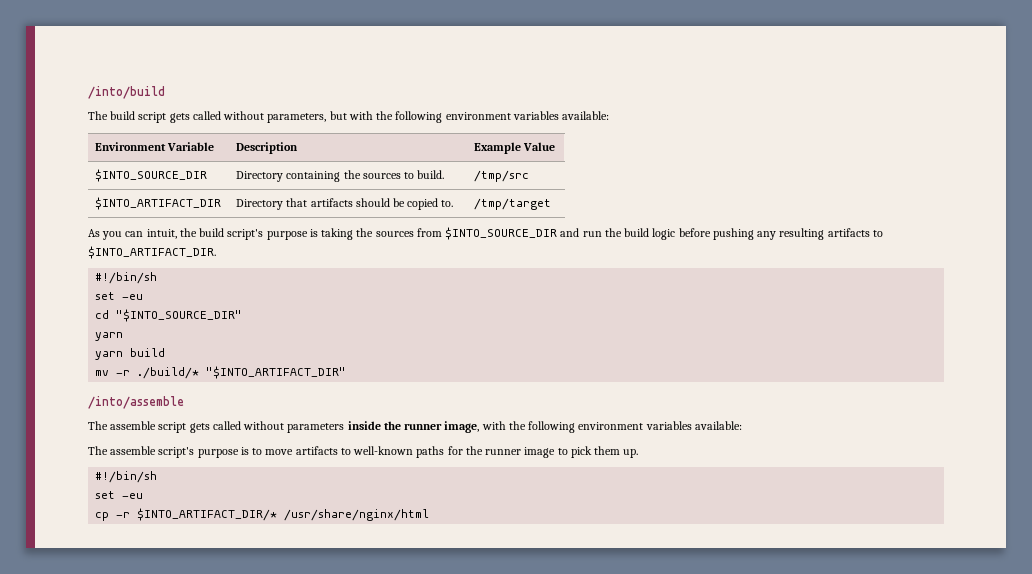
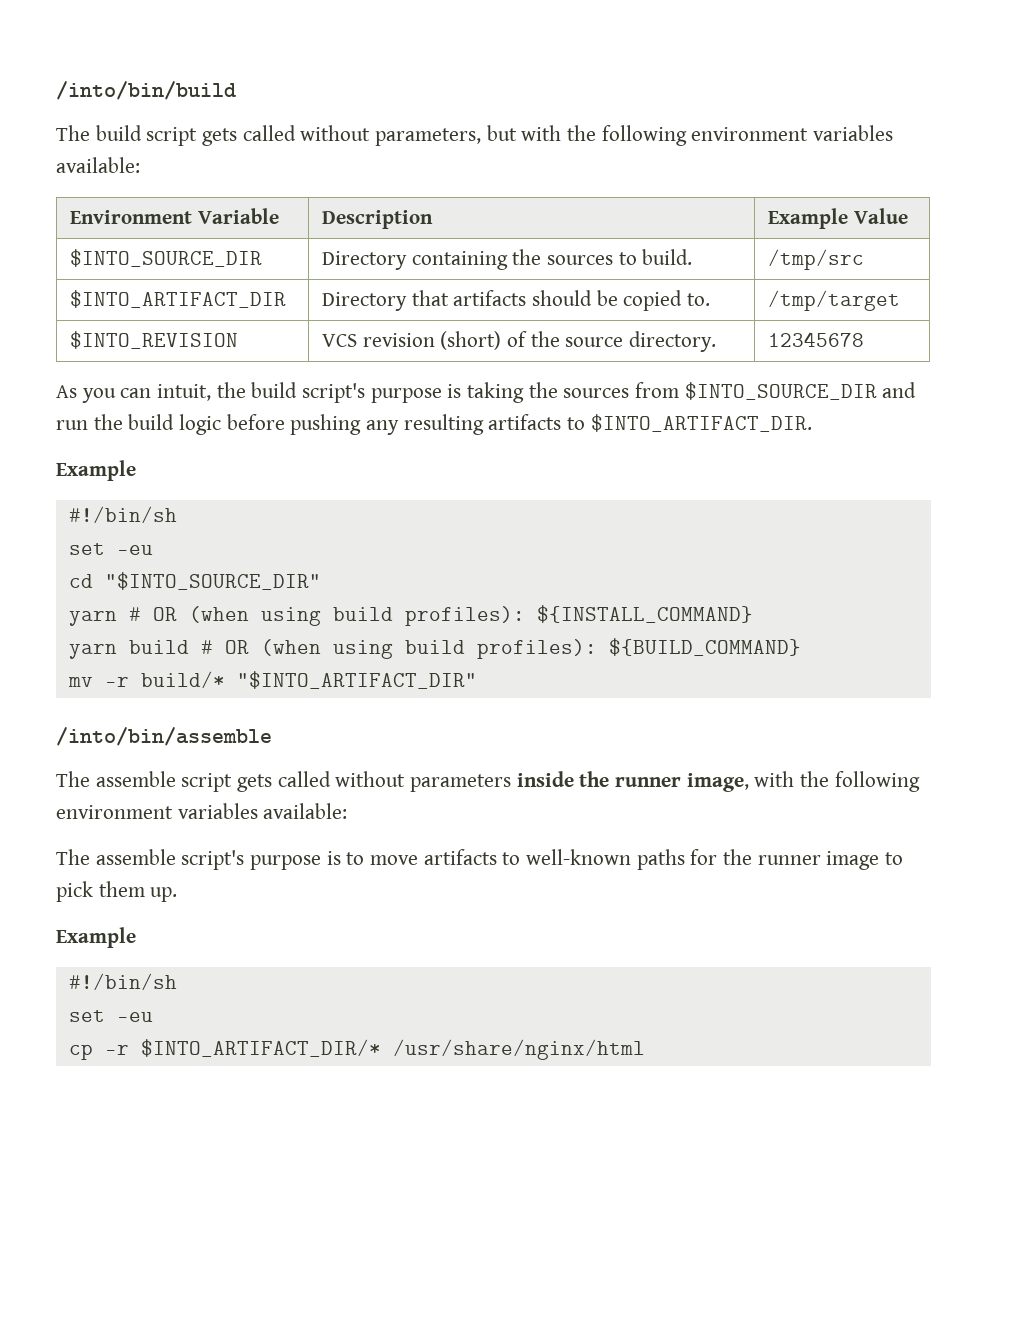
- /into/build
+ /into/bin/build
+ $INTO_REVISION | VCS revision (short) of the source directory. | 12345678
  As you can intuit, the build script's purpose is taking the sources from $INTO_SOURCE_DIR and run the build logic before pushing any resulting artifacts to $INTO_ARTIFACT_DIR.
+ Example
  cd "$INTO_SOURCE_DIR"
- yarn
- yarn build
+ yarn # OR (when using build profiles): ${INSTALL_COMMAND}
+ yarn build # OR (when using build profiles): ${BUILD_COMMAND}
- mv -r ./build/* "$INTO_ARTIFACT_DIR"
+ mv -r build/* "$INTO_ARTIFACT_DIR"
- /into/assemble
+ /into/bin/assemble
  The assemble script's purpose is to move artifacts to well-known paths for the runner image to pick them up.
+ Example

